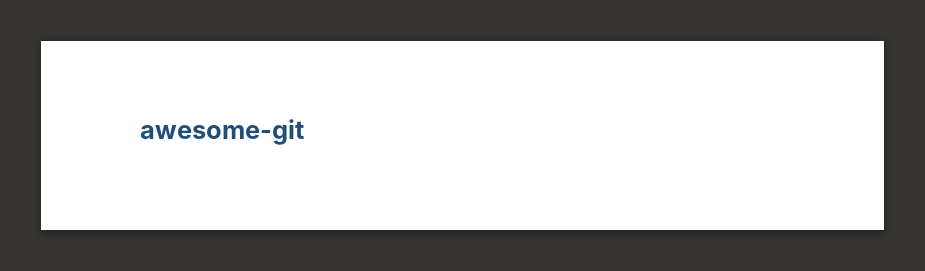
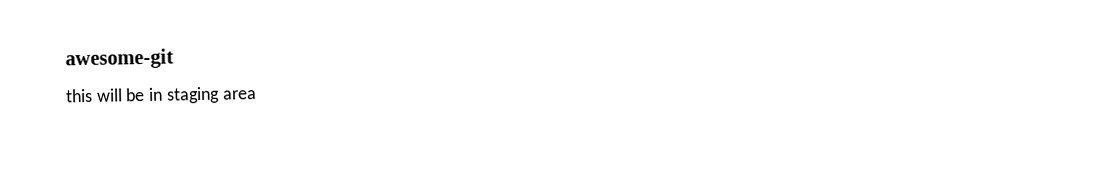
+ this will be in staging area

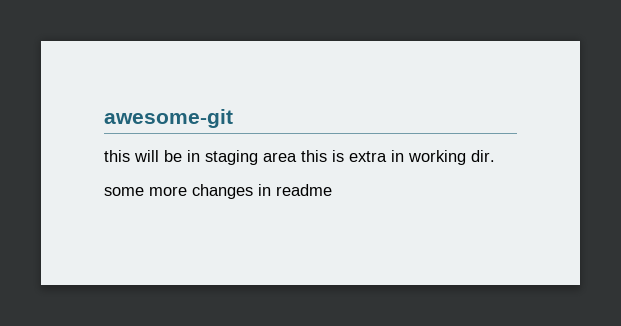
- this will be in staging area
+ this will be in staging area this is extra in working dir.
+ some more changes in readme

